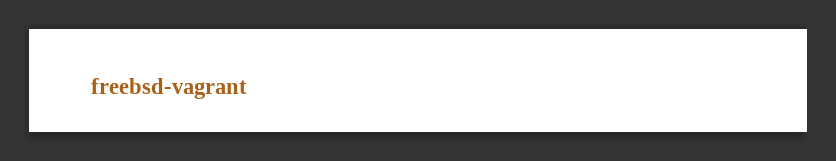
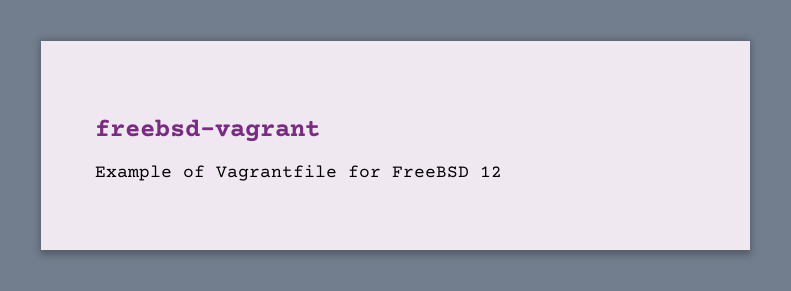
+ Example of Vagrantfile for FreeBSD 12

